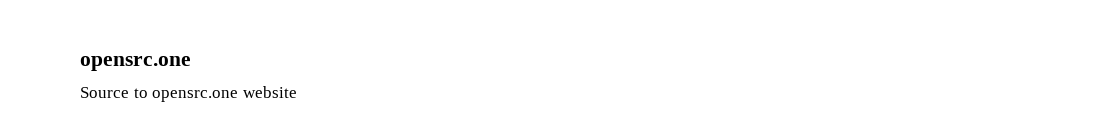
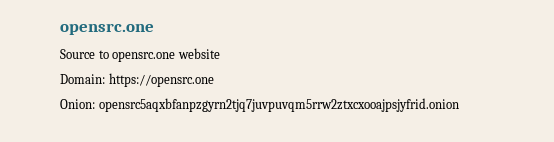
+ Domain: https://opensrc.one
+ Onion: opensrc5aqxbfanpzgyrn2tjq7juvpuvqm5rrw2ztxcxooajpsjyfrid.onion

